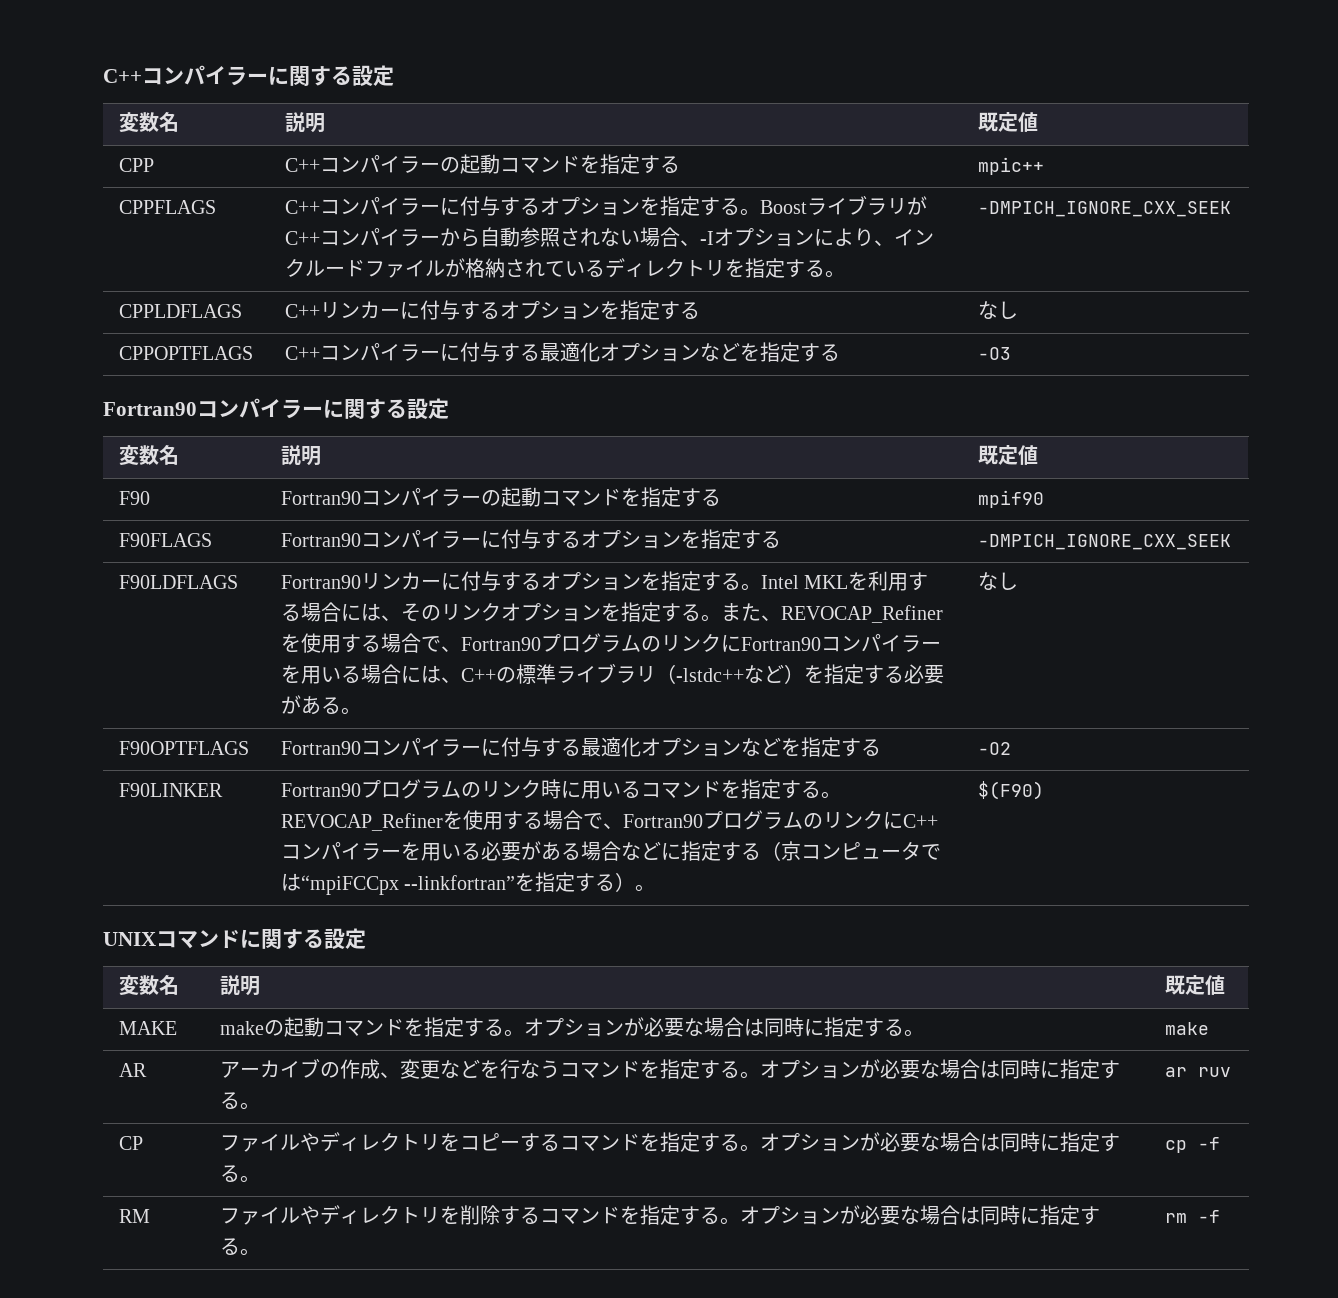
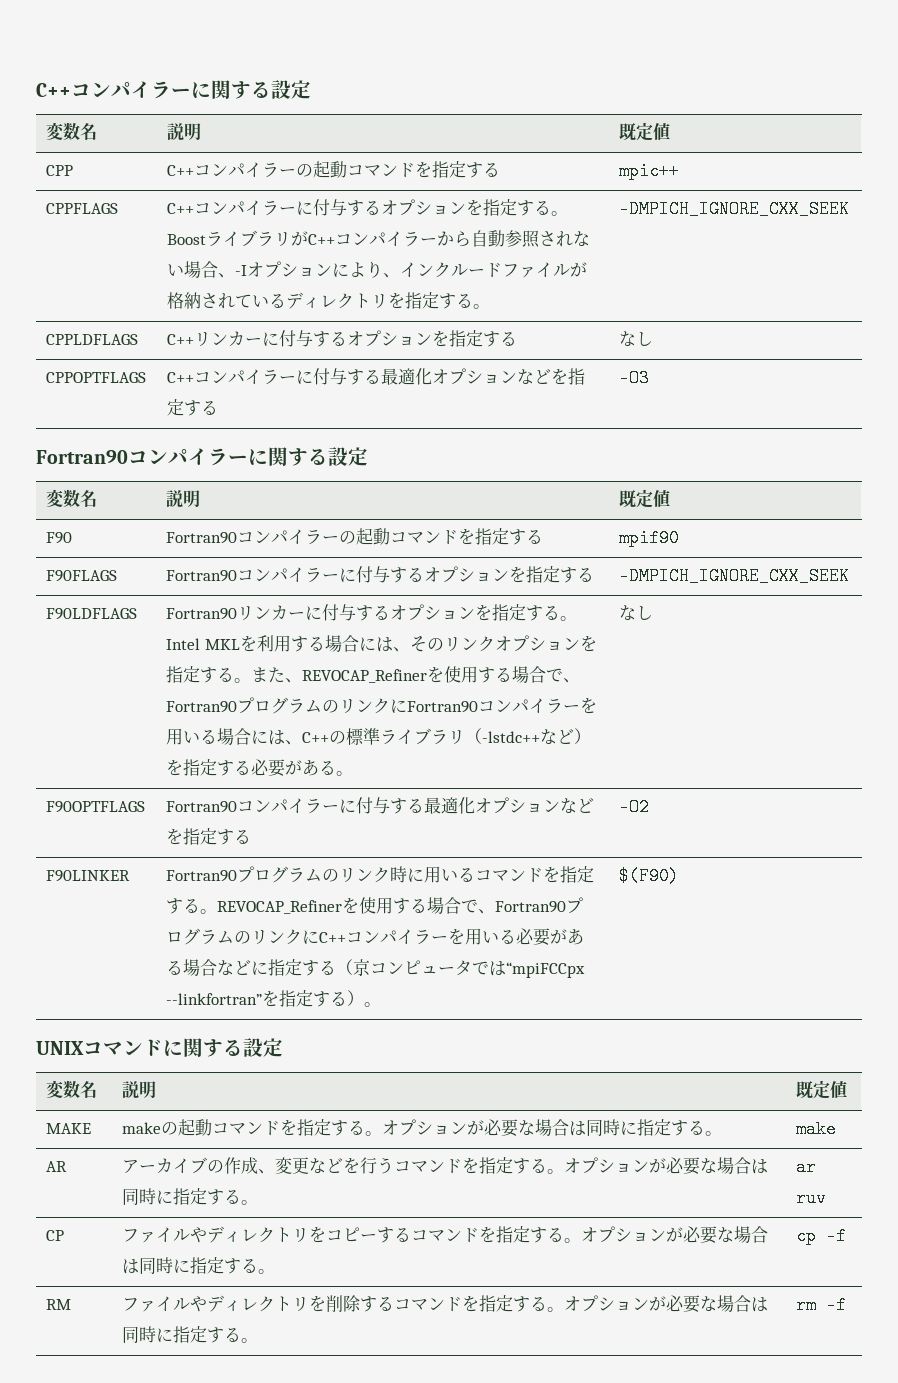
- AR | アーカイブの作成、変更などを行なうコマンドを指定する。オプションが必要な場合は同時に指定する。 | ar ruv
+ AR | アーカイブの作成、変更などを行うコマンドを指定する。オプションが必要な場合は同時に指定する。 | ar ruv

